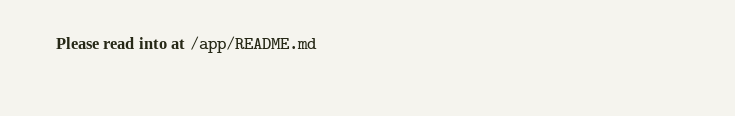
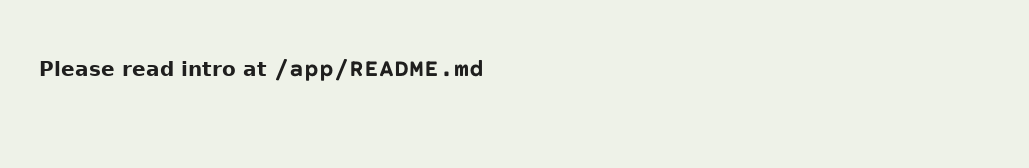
- Please read into at /app/README.md
+ Please read intro at /app/README.md

